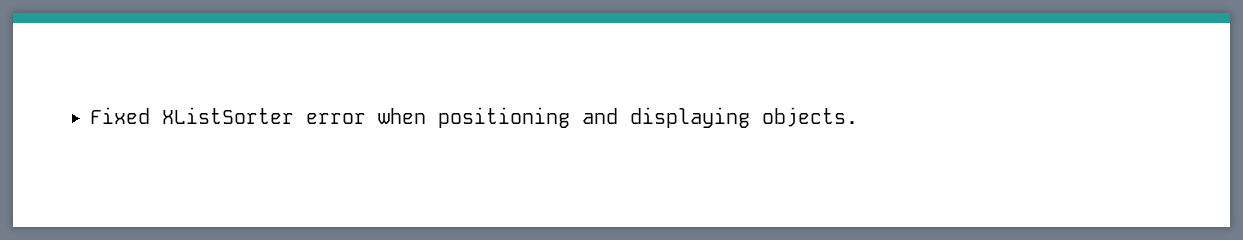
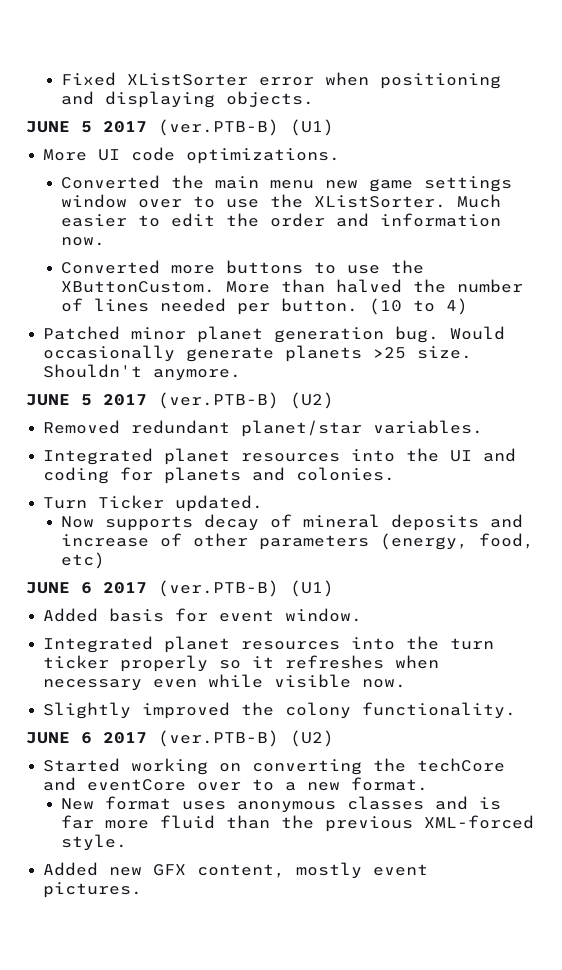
+ JUNE 5 2017 (ver.PTB-B) (U1)
+ More UI code optimizations.
+ Converted the main menu new game settings window over to use the XListSorter. Much easier to edit the order and information now.
+ Converted more buttons to use the XButtonCustom. More than halved the number of lines needed per button. (10 to 4)
+ Patched minor planet generation bug. Would occasionally generate planets >25 size. Shouldn't anymore.
+ JUNE 5 2017 (ver.PTB-B) (U2)
+ Removed redundant planet/star variables.
+ Integrated planet resources into the UI and coding for planets and colonies.
+ Turn Ticker updated.
+ Now supports decay of mineral deposits and increase of other parameters (energy, food, etc)
+ JUNE 6 2017 (ver.PTB-B) (U1)
+ Added basis for event window.
+ Integrated planet resources into the turn ticker properly so it refreshes when necessary even while visible now.
+ Slightly improved the colony functionality.
+ JUNE 6 2017 (ver.PTB-B) (U2)
+ Started working on converting the techCore and eventCore over to a new format.
+ New format uses anonymous classes and is far more fluid than the previous XML-forced style.
+ Added new GFX content, mostly event pictures.

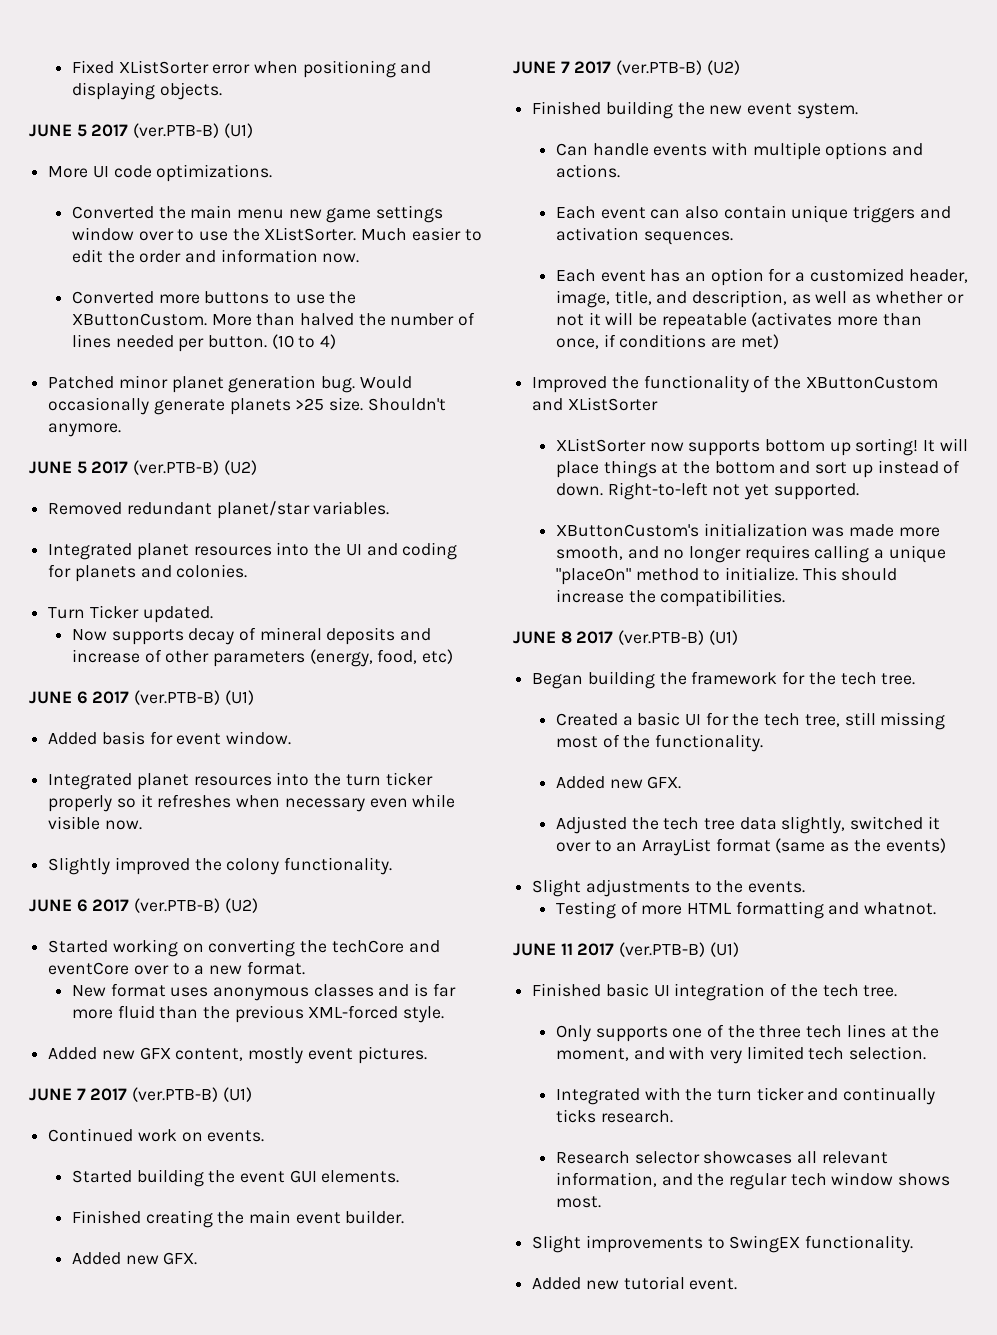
+ JUNE 7 2017 (ver.PTB-B) (U1)
+ Continued work on events.
+ Started building the event GUI elements.
+ Finished creating the main event builder.
+ Added new GFX.
+ JUNE 7 2017 (ver.PTB-B) (U2)
+ Finished building the new event system.
+ Can handle events with multiple options and actions.
+ Each event can also contain unique triggers and activation sequences.
+ Each event has an option for a customized header, image, title, and description, as well as whether or not it will be repeatable (activates more than once, if conditions are met)
+ Improved the functionality of the XButtonCustom and XListSorter
+ XListSorter now supports bottom up sorting! It will place things at the bottom and sort up instead of down. Right-to-left not yet supported.
+ XButtonCustom's initialization was made more smooth, and no longer requires calling a unique "placeOn" method to initialize. This should increase the compatibilities.
+ JUNE 8 2017 (ver.PTB-B) (U1)
+ Began building the framework for the tech tree.
+ Created a basic UI for the tech tree, still missing most of the functionality.
+ Added new GFX.
+ Adjusted the tech tree data slightly, switched it over to an ArrayList format (same as the events)
+ Slight adjustments to the events.
+ Testing of more HTML formatting and whatnot.
+ JUNE 11 2017 (ver.PTB-B) (U1)
+ Finished basic UI integration of the tech tree.
+ Only supports one of the three tech lines at the moment, and with very limited tech selection.
+ Integrated with the turn ticker and continually ticks research.
+ Research selector showcases all relevant information, and the regular tech window shows most.
+ Slight improvements to SwingEX functionality.
+ Added new tutorial event.

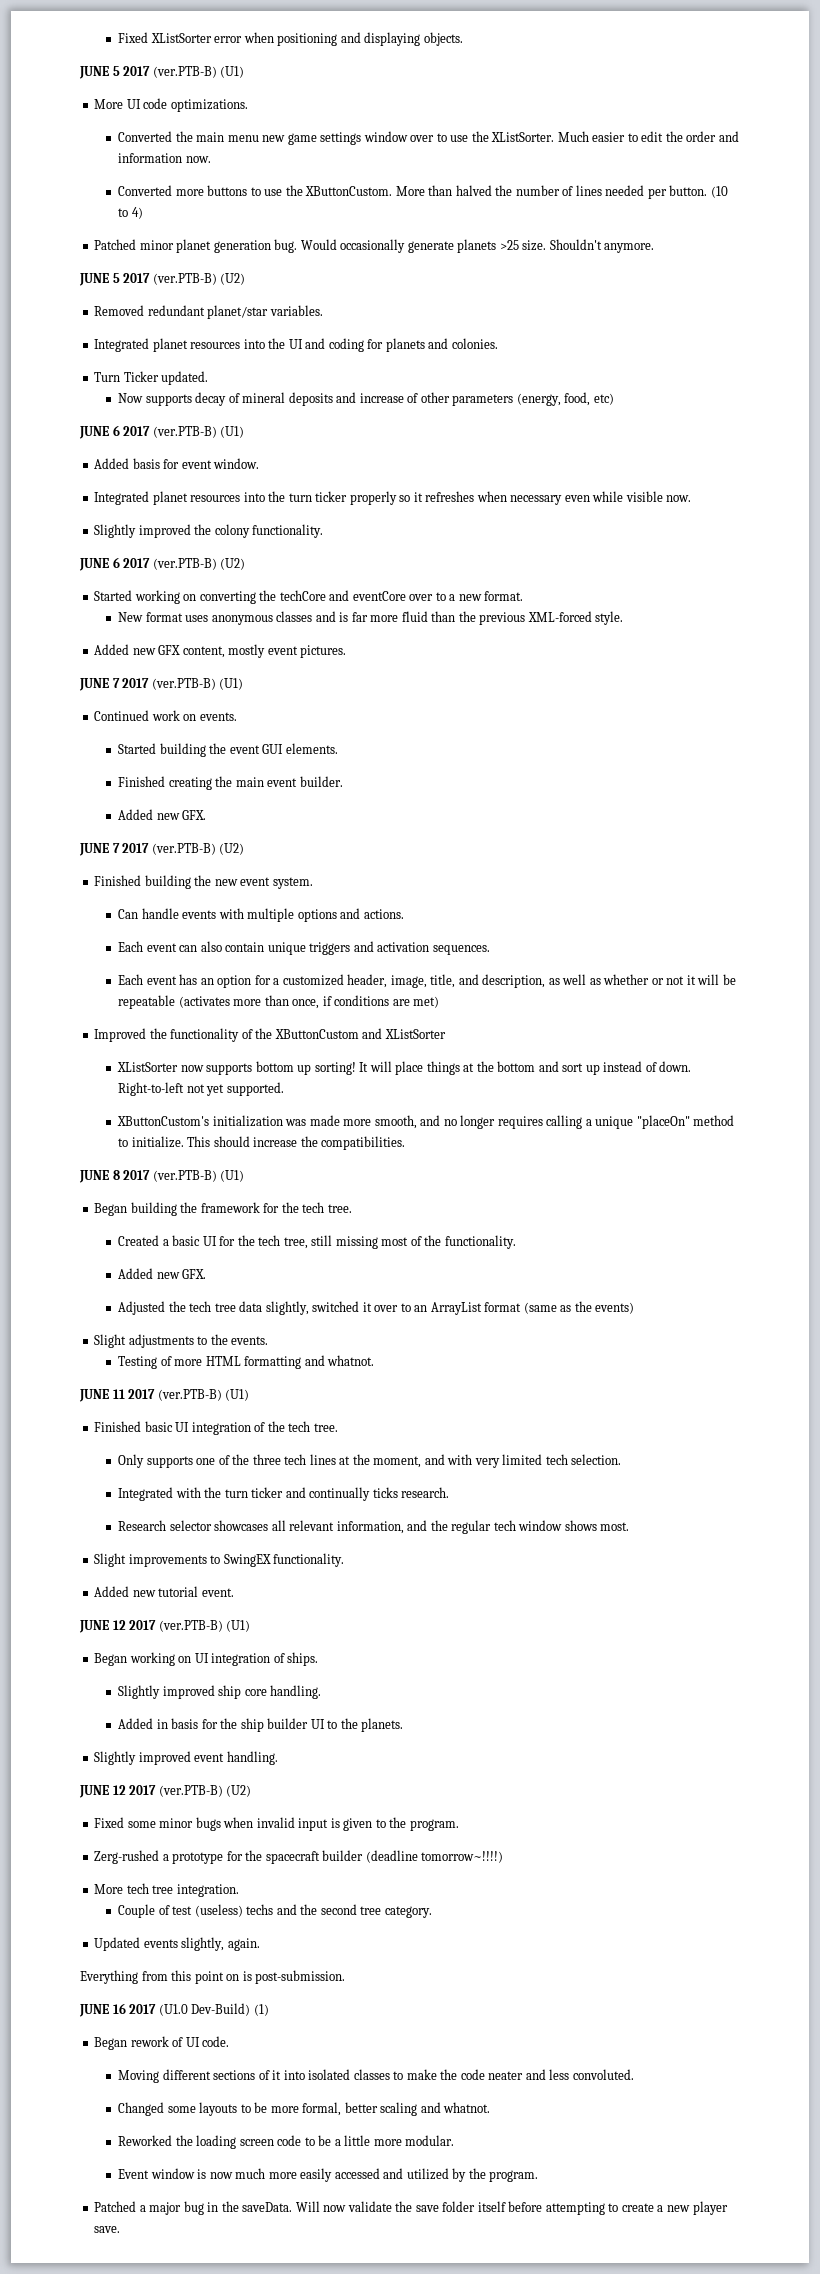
+ JUNE 12 2017 (ver.PTB-B) (U1)
+ Began working on UI integration of ships.
+ Slightly improved ship core handling.
+ Added in basis for the ship builder UI to the planets.
+ Slightly improved event handling.
+ JUNE 12 2017 (ver.PTB-B) (U2)
+ Fixed some minor bugs when invalid input is given to the program.
+ Zerg-rushed a prototype for the spacecraft builder (deadline tomorrow~!!!!)
+ More tech tree integration.
+ Couple of test (useless) techs and the second tree category.
+ Updated events slightly, again.
+ Everything from this point on is post-submission.
+ JUNE 16 2017 (U1.0 Dev-Build) (1)
+ Began rework of UI code.
+ Moving different sections of it into isolated classes to make the code neater and less convoluted.
+ Changed some layouts to be more formal, better scaling and whatnot.
+ Reworked the loading screen code to be a little more modular.
+ Event window is now much more easily accessed and utilized by the program.
+ Patched a major bug in the saveData. Will now validate the save folder itself before attempting to create a new player save.

